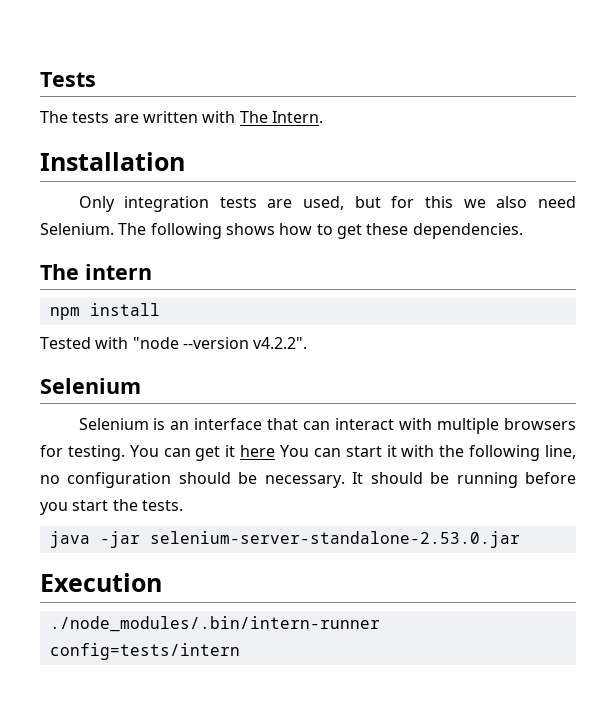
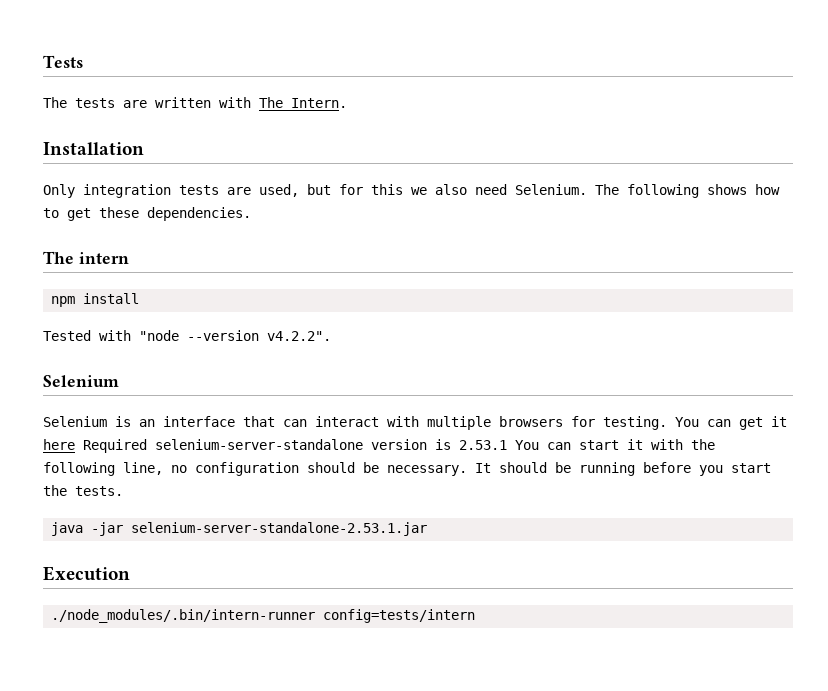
- You can get it here You can start it with the following line, no configuration should be necessary.
+ You can get it here Required selenium-server-standalone version is 2.53.1 You can start it with the following line, no configuration should be necessary.
- java -jar selenium-server-standalone-2.53.0.jar
+ java -jar selenium-server-standalone-2.53.1.jar

